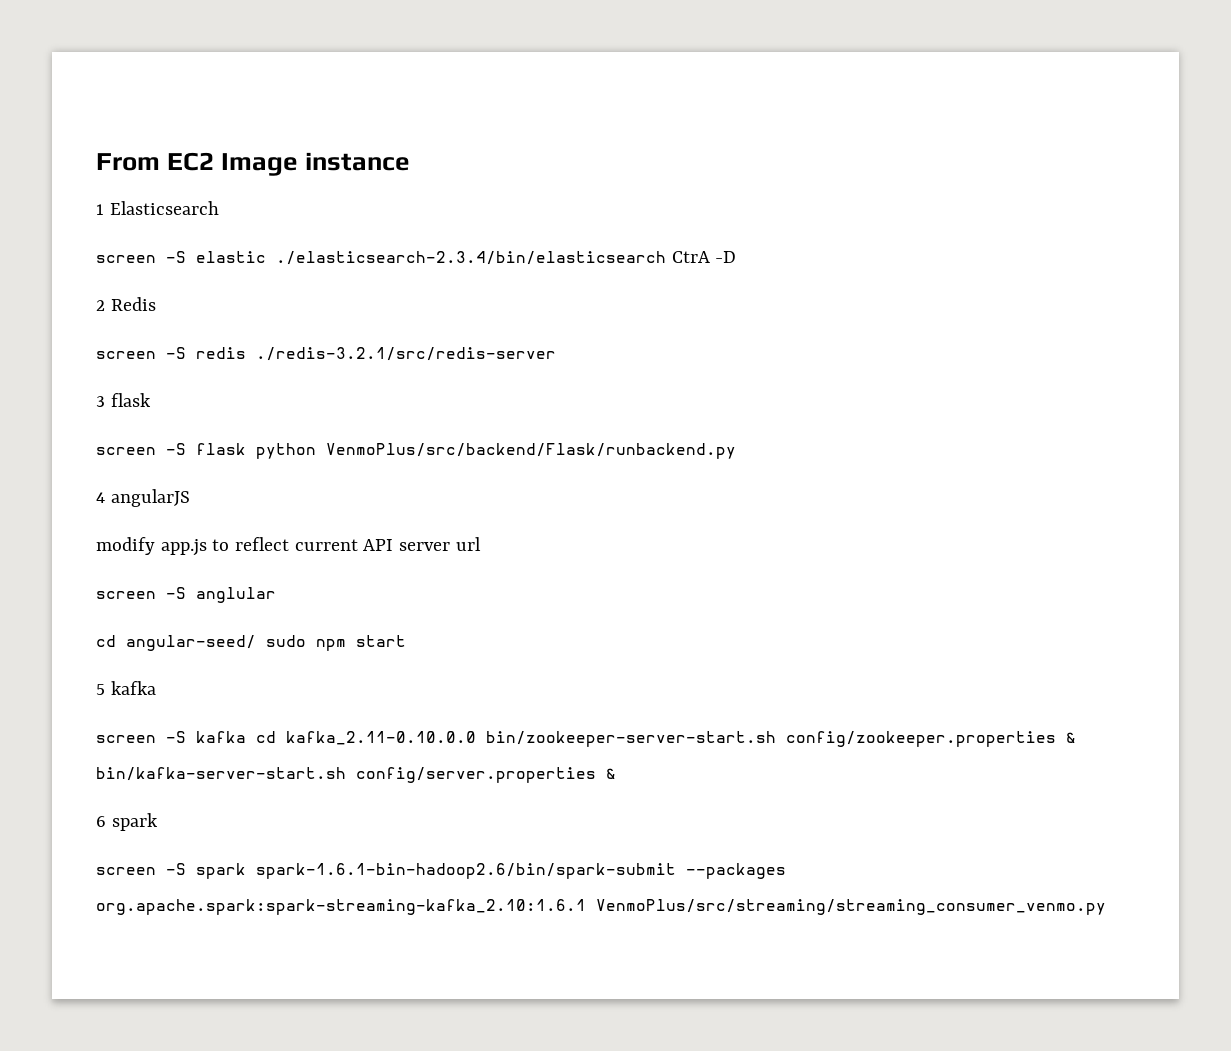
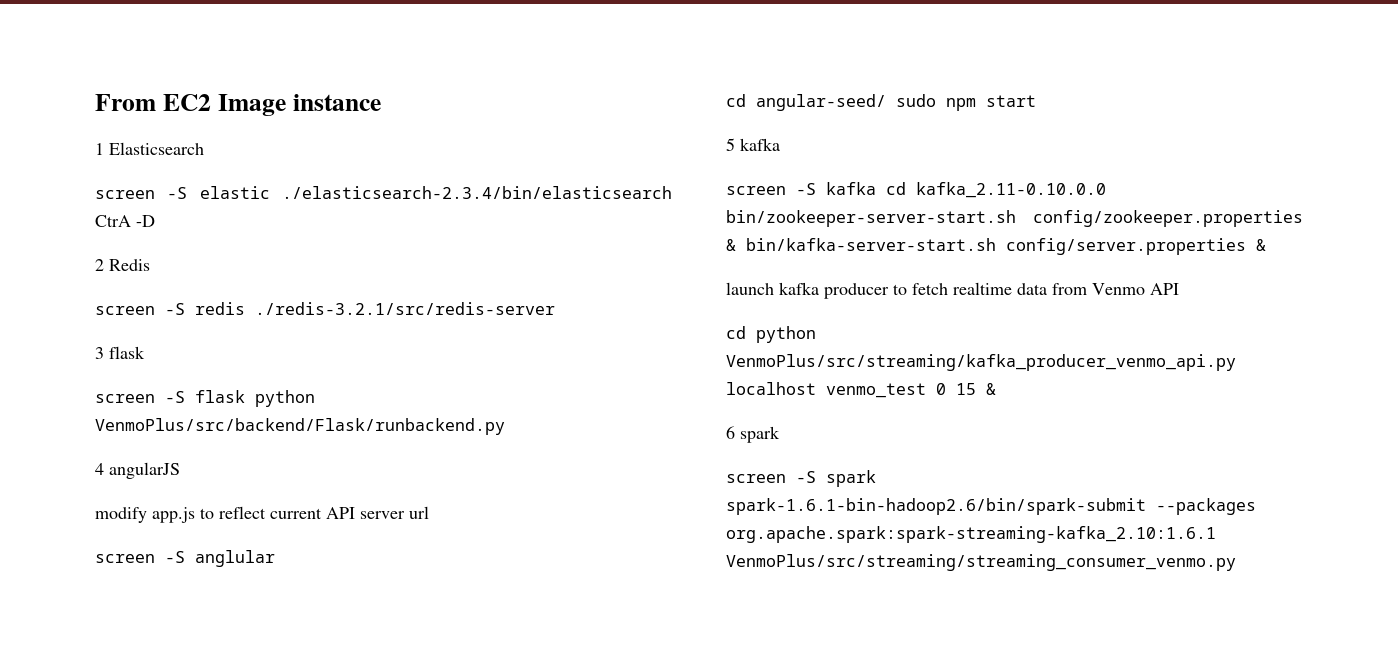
+ launch kafka producer to fetch realtime data from Venmo API
+ cd python VenmoPlus/src/streaming/kafka_producer_venmo_api.py localhost venmo_test 0 15 &

